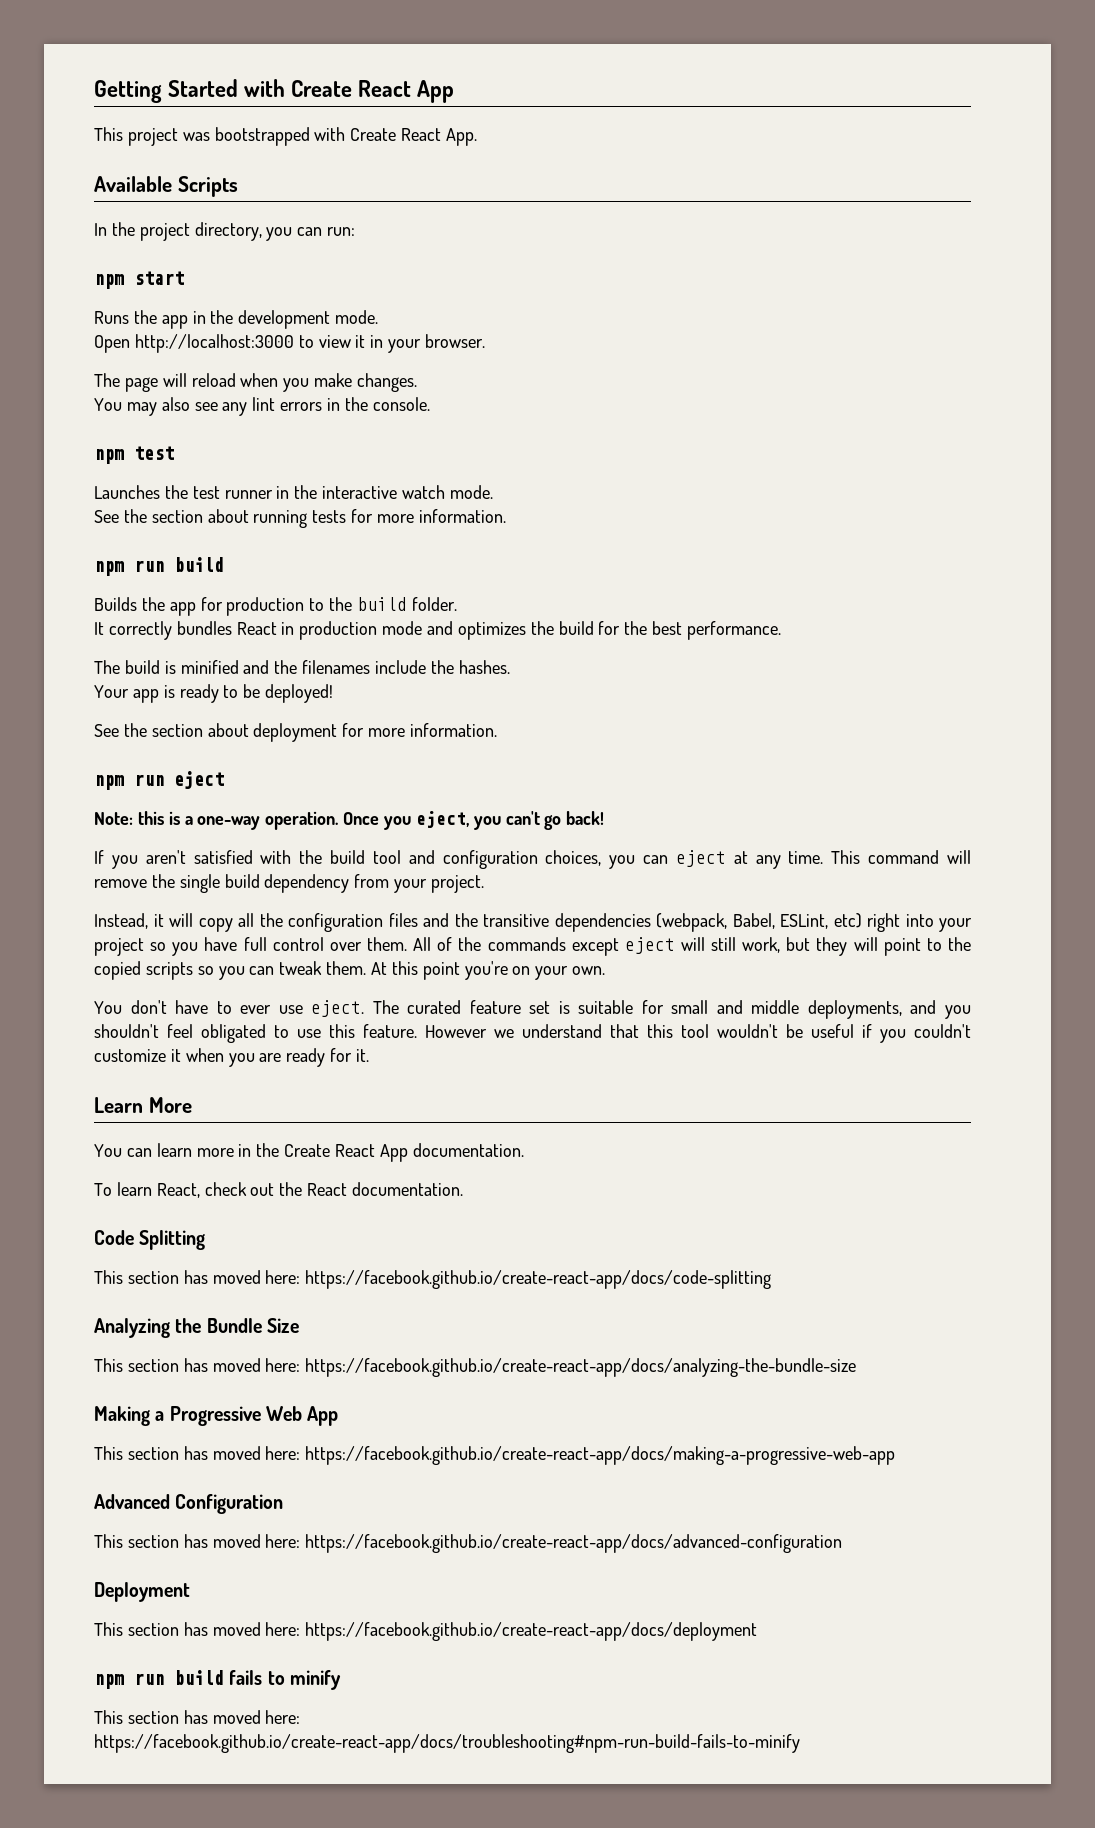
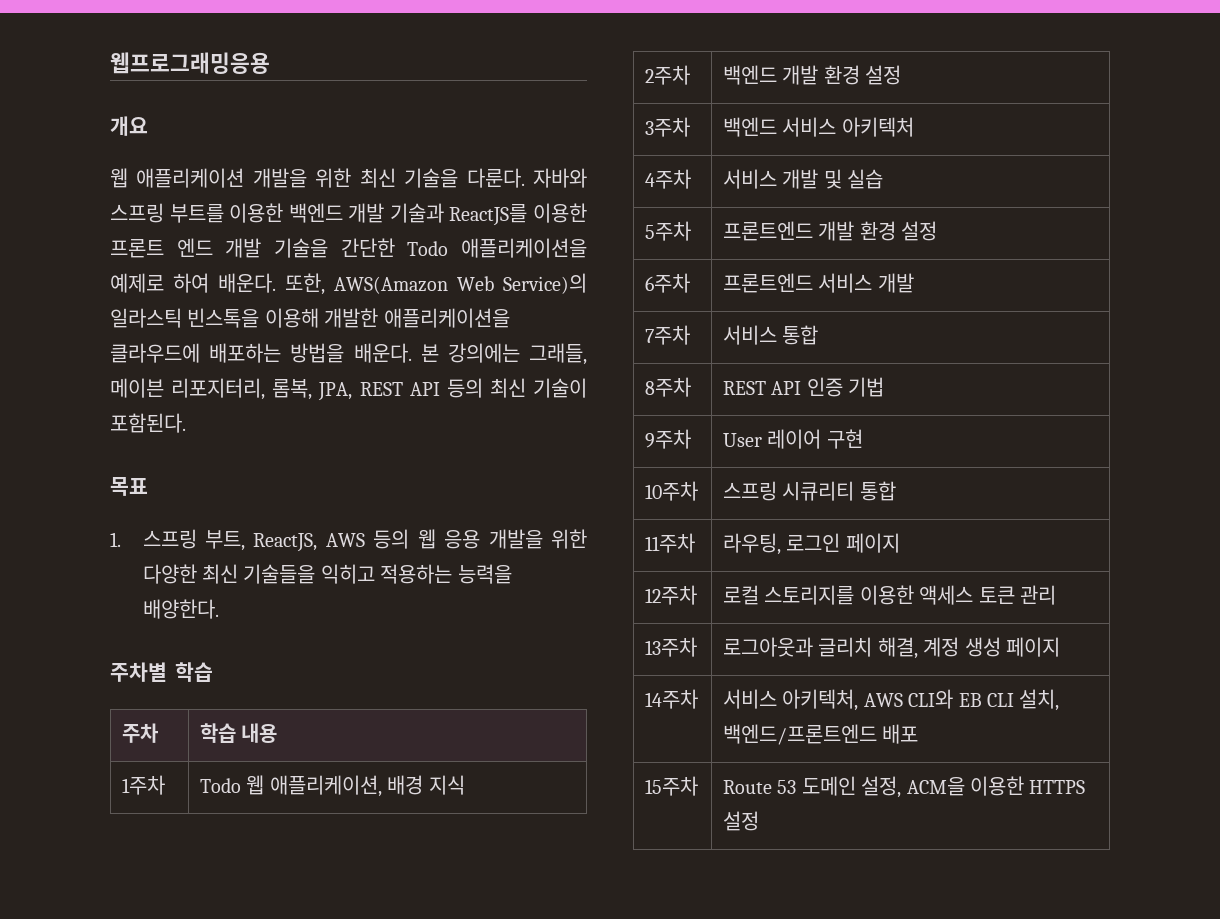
- Getting Started with Create React App
- This project was bootstrapped with Create React App.
- Available Scripts
- In the project directory, you can run:
- npm start
- Runs the app in the development mode.
- Open http://localhost:3000 to view it in your browser.
- The page will reload when you make changes.
- You may also see any lint errors in the console.
- npm test
- Launches the test runner in the interactive watch mode.
- See the section about running tests for more information.
- npm run build
- Builds the app for production to the build folder.
- It correctly bundles React in production mode and optimizes the build for the best performance.
- The build is minified and the filenames include the hashes.
- Your app is ready to be deployed!
- See the section about deployment for more information.
- npm run eject
- Note: this is a one-way operation. Once you eject, you can't go back!
- If you aren't satisfied with the build tool and configuration choices, you can eject at any time. This command will remove the single build dependency from your project.
- Instead, it will copy all the configuration files and the transitive dependencies (webpack, Babel, ESLint, etc) right into your project so you have full control over them. All of the commands except eject will still work, but they will point to the copied scripts so you can tweak them. At this point you're on your own.
- You don't have to ever use eject. The curated feature set is suitable for small and middle deployments, and you shouldn't feel obligated to use this feature. However we understand that this tool wouldn't be useful if you couldn't customize it when you are ready for it.
- Learn More
- You can learn more in the Create React App documentation.
- To learn React, check out the React documentation.
- Code Splitting
- This section has moved here: https://facebook.github.io/create-react-app/docs/code-splitting
- Analyzing the Bundle Size
- This section has moved here: https://facebook.github.io/create-react-app/docs/analyzing-the-bundle-size
- Making a Progressive Web App
- This section has moved here: https://facebook.github.io/create-react-app/docs/making-a-progressive-web-app
- Advanced Configuration
- This section has moved here: https://facebook.github.io/create-react-app/docs/advanced-configuration
- Deployment
- This section has moved here: https://facebook.github.io/create-react-app/docs/deployment
- npm run build fails to minify
- This section has moved here: https://facebook.github.io/create-react-app/docs/troubleshooting#npm-run-build-fails-to-minify
+ 웹프로그래밍응용
+ 개요
+ 웹 애플리케이션 개발을 위한 최신 기술을 다룬다. 자바와 스프링 부트를 이용한 백엔드 개발 기술과 ReactJS를 이용한 프론트 엔드 개발 기술을 간단한 Todo 애플리케이션을 예제로 하여 배운다. 또한, AWS(Amazon Web Service)의 일라스틱 빈스톡을 이용해 개발한 애플리케이션을 클라우드에 배포하는 방법을 배운다. 본 강의에는 그래들, 메이븐 리포지터리, 롬복, JPA, REST API 등의 최신 기술이 포함된다.
+ 목표
+ 1. 스프링 부트, ReactJS, AWS 등의 웹 응용 개발을 위한 다양한 최신 기술들을 익히고 적용하는 능력을 배양한다.
+ 주차별 학습
+ 주차 | 학습 내용
+ 1주차 | Todo 웹 애플리케이션, 배경 지식
+ 2주차 | 백엔드 개발 환경 설정
+ 3주차 | 백엔드 서비스 아키텍처
+ 4주차 | 서비스 개발 및 실습
+ 5주차 | 프론트엔드 개발 환경 설정
+ 6주차 | 프론트엔드 서비스 개발
+ 7주차 | 서비스 통합
+ 8주차 | REST API 인증 기법
+ 9주차 | User 레이어 구현
+ 10주차 | 스프링 시큐리티 통합
+ 11주차 | 라우팅, 로그인 페이지
+ 12주차 | 로컬 스토리지를 이용한 액세스 토큰 관리
+ 13주차 | 로그아웃과 글리치 해결, 계정 생성 페이지
+ 14주차 | 서비스 아키텍처, AWS CLI와 EB CLI 설치, 백엔드/프론트엔드 배포
+ 15주차 | Route 53 도메인 설정, ACM을 이용한 HTTPS 설정

